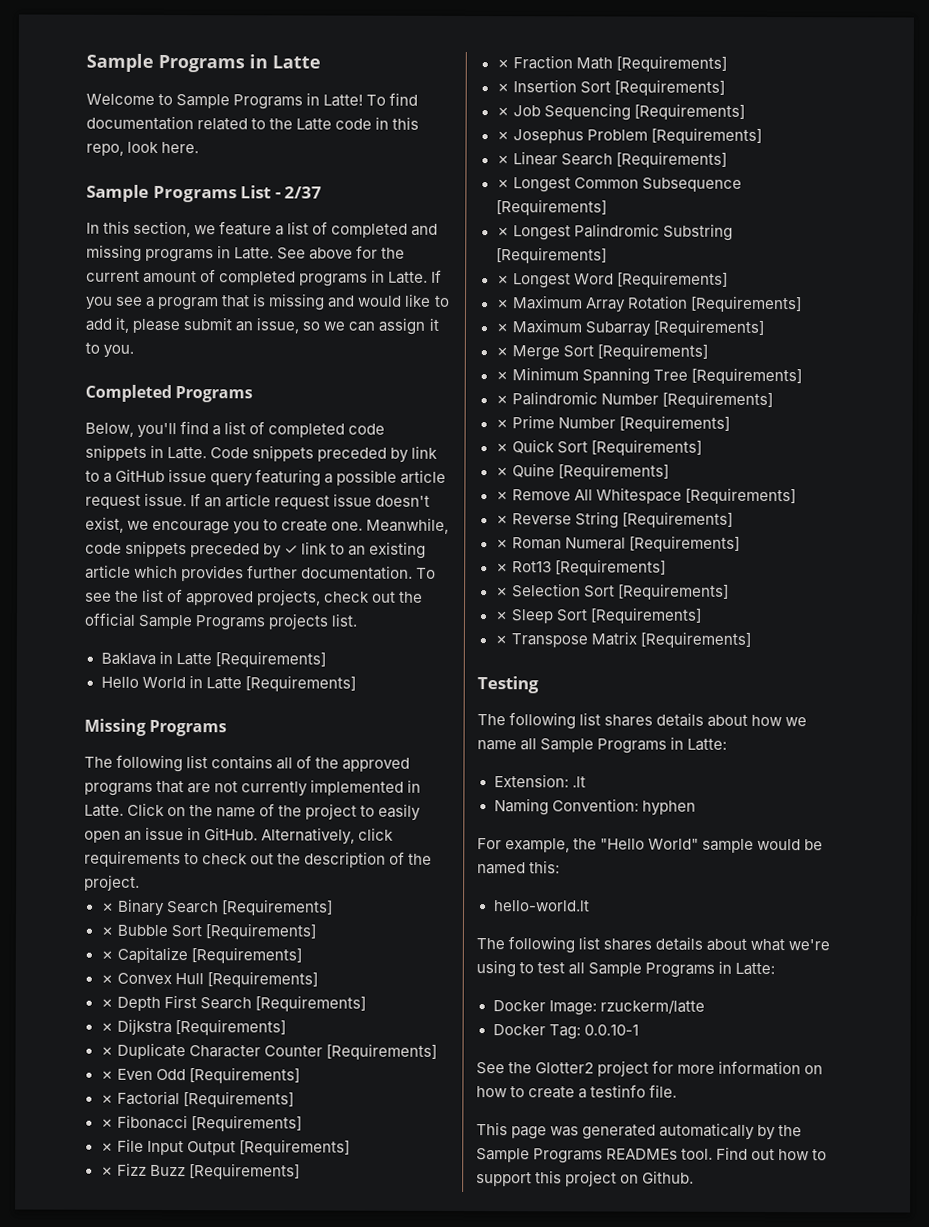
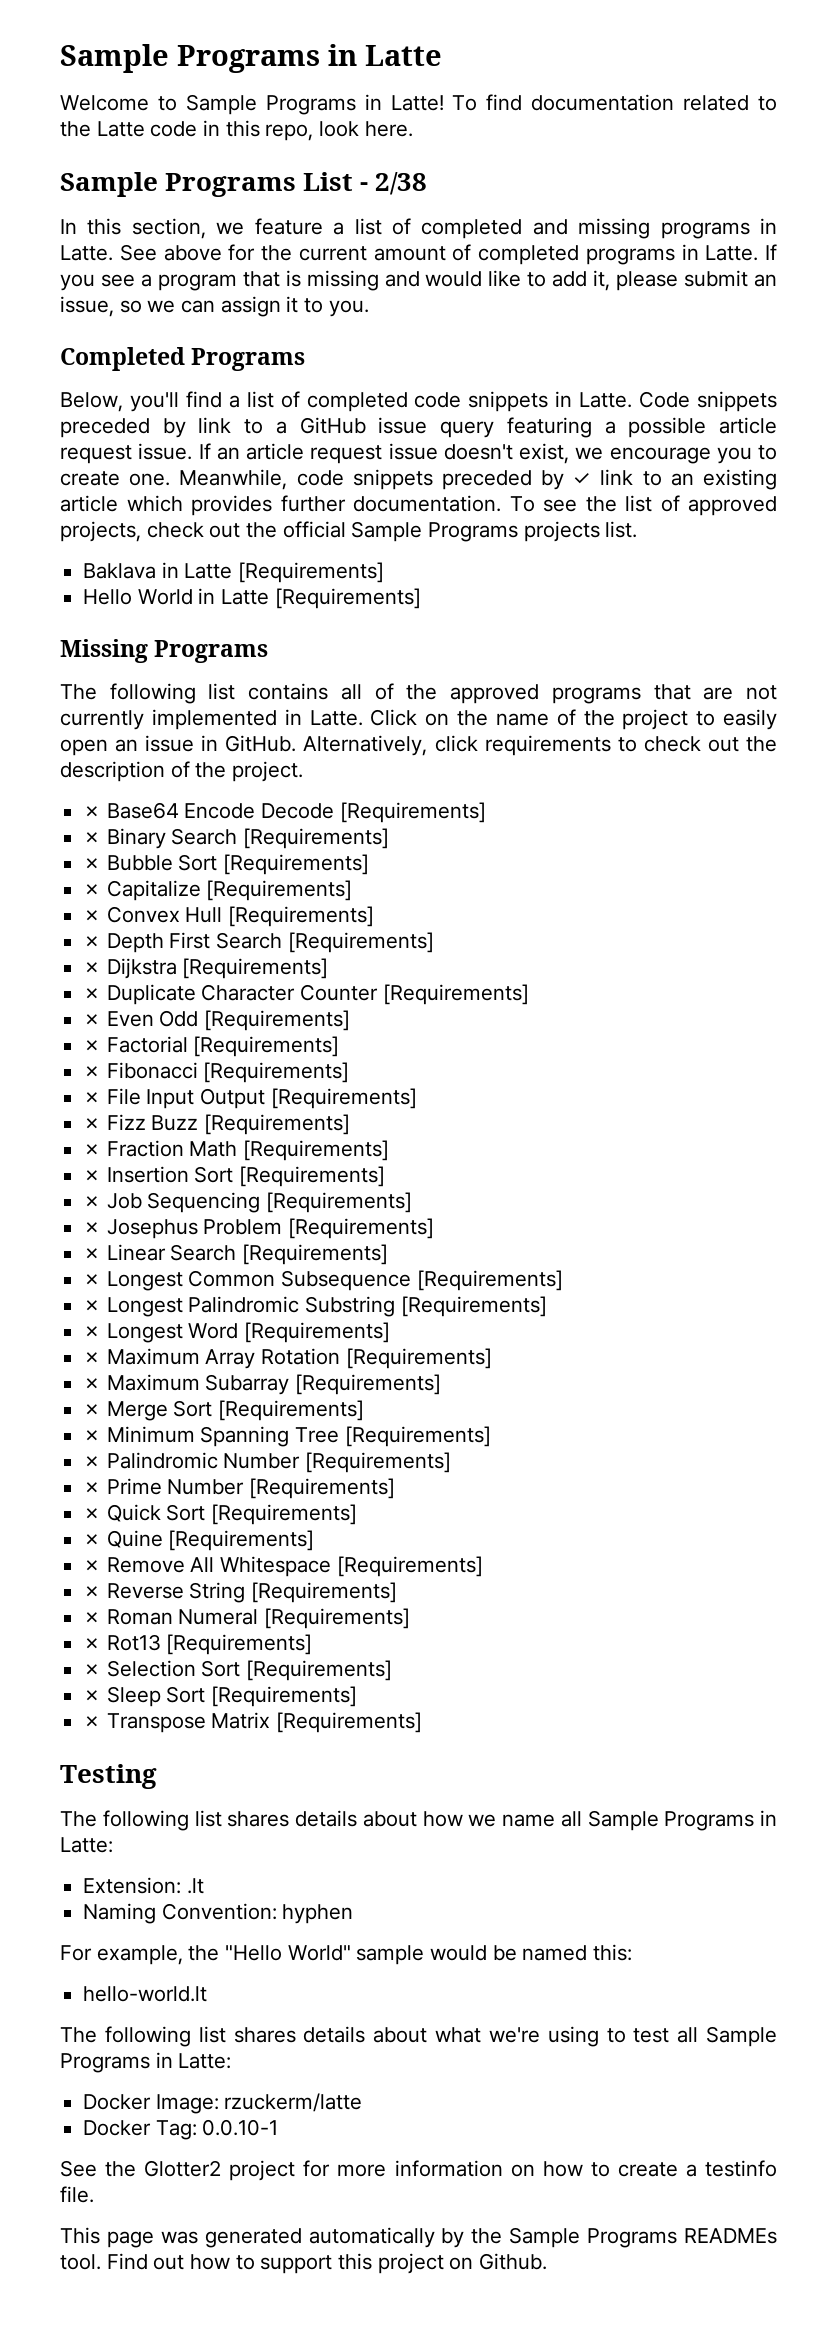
- Sample Programs List - 2/37
+ Sample Programs List - 2/38
+ ✗ Base64 Encode Decode [Requirements]

